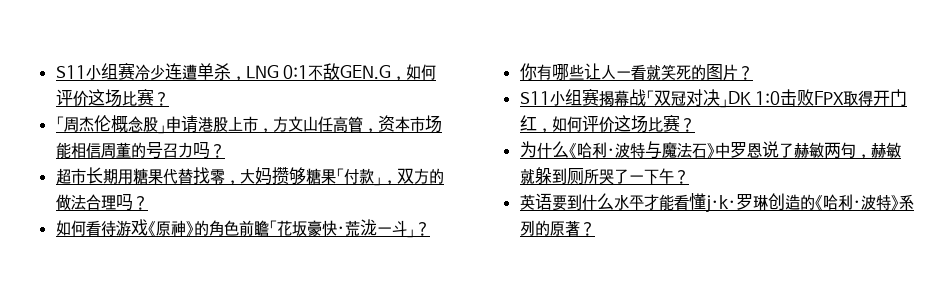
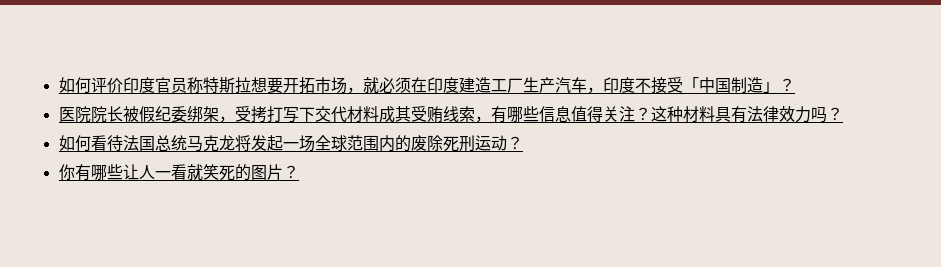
- S11小组赛冷少连遭单杀，LNG 0:1不敌GEN.G，如何评价这场比赛？
- 「周杰伦概念股」申请港股上市，方文山任高管，资本市场能相信周董的号召力吗？
- 超市长期用糖果代替找零，大妈攒够糖果「付款」，双方的做法合理吗？
- 如何看待游戏《原神》的角色前瞻「花坂豪快·荒泷一斗」？
+ 如何评价印度官员称特斯拉想要开拓市场，就必须在印度建造工厂生产汽车，印度不接受「中国制造」？
+ 医院院长被假纪委绑架，受拷打写下交代材料成其受贿线索，有哪些信息值得关注？这种材料具有法律效力吗？
+ 如何看待法国总统马克龙将发起一场全球范围内的废除死刑运动？
- S11小组赛揭幕战「双冠对决」DK 1:0击败FPX取得开门红，如何评价这场比赛？
- 为什么《哈利·波特与魔法石》中罗恩说了赫敏两句，赫敏就躲到厕所哭了一下午？
- 英语要到什么水平才能看懂j·k·罗琳创造的《哈利·波特》系列的原著？

